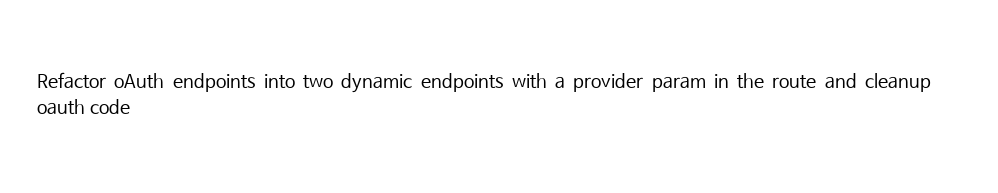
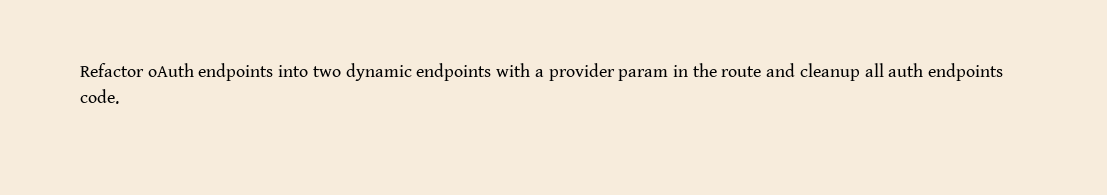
- Refactor oAuth endpoints into two dynamic endpoints with a provider param in the route and cleanup oauth code
+ Refactor oAuth endpoints into two dynamic endpoints with a provider param in the route and cleanup all auth endpoints code.

